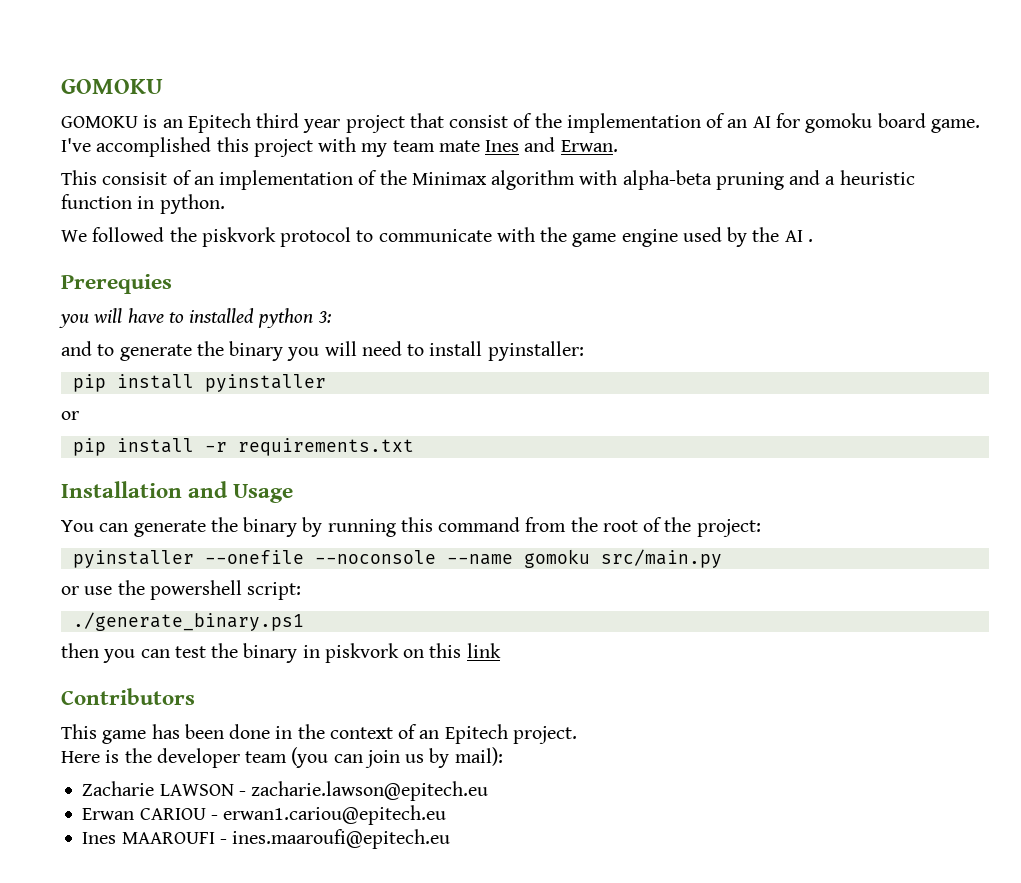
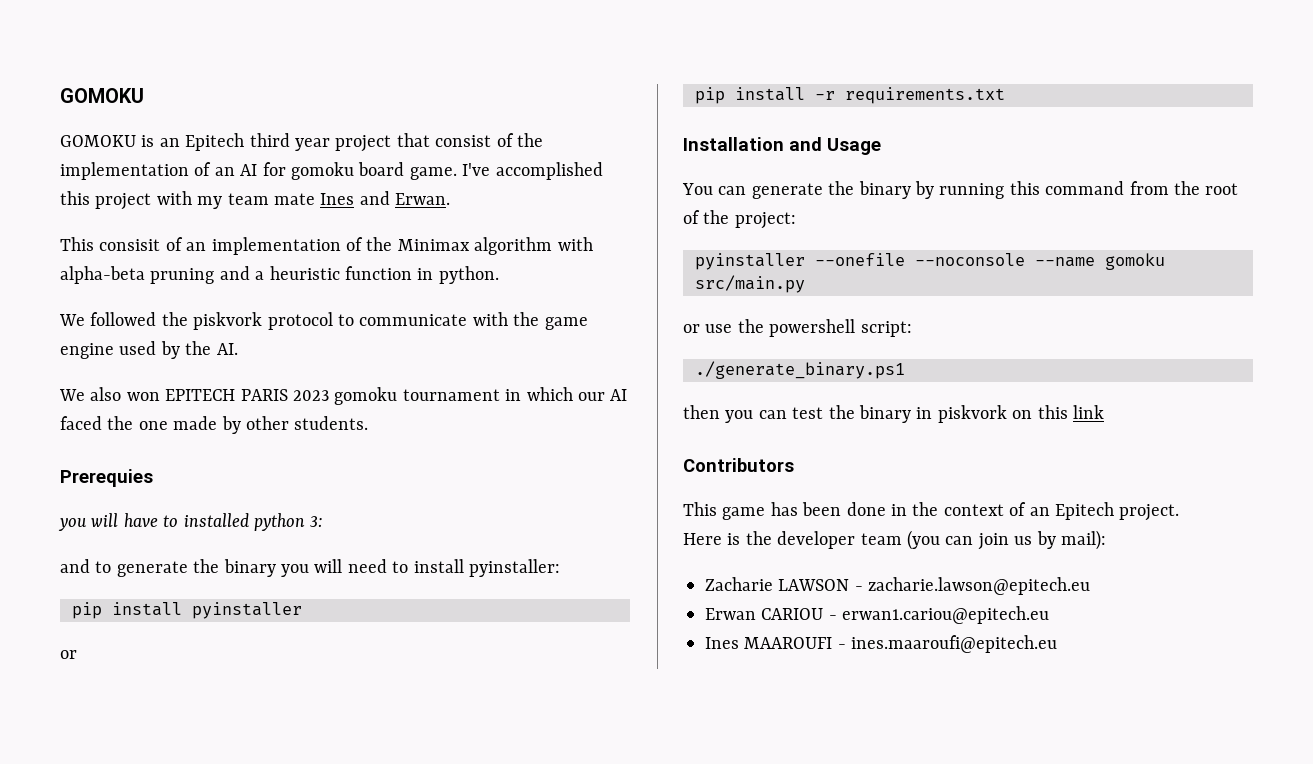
- We followed the piskvork protocol to communicate with the game engine used by the AI .
+ We followed the piskvork protocol to communicate with the game engine used by the AI.
+ We also won EPITECH PARIS 2023 gomoku tournament in which our AI faced the one made by other students.

